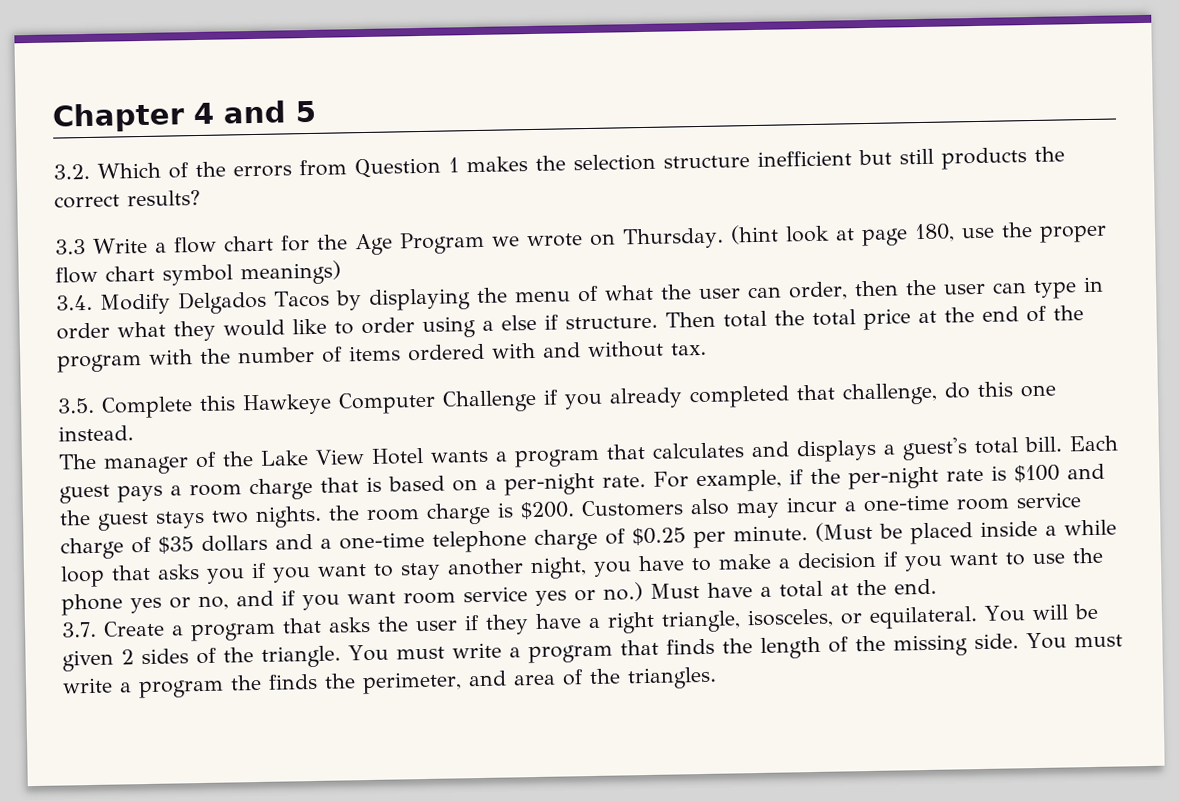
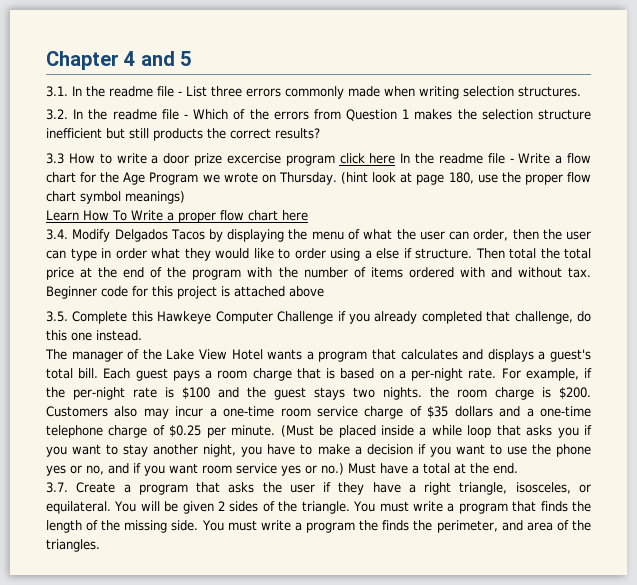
- 3.2. Which of the errors from Question 1 makes the selection structure inefficient but still products the correct results?
+ 3.1. In the readme file - List three errors commonly made when writing selection structures.
+ 3.2. In the readme file - Which of the errors from Question 1 makes the selection structure inefficient but still products the correct results?
- 3.3 Write a flow chart for the Age Program we wrote on Thursday.
+ 3.3 How to write a door prize excercise program click here In the readme file - Write a flow chart for the Age Program we wrote on Thursday.
+ Learn How To Write a proper flow chart here
+ Beginner code for this project is attached above

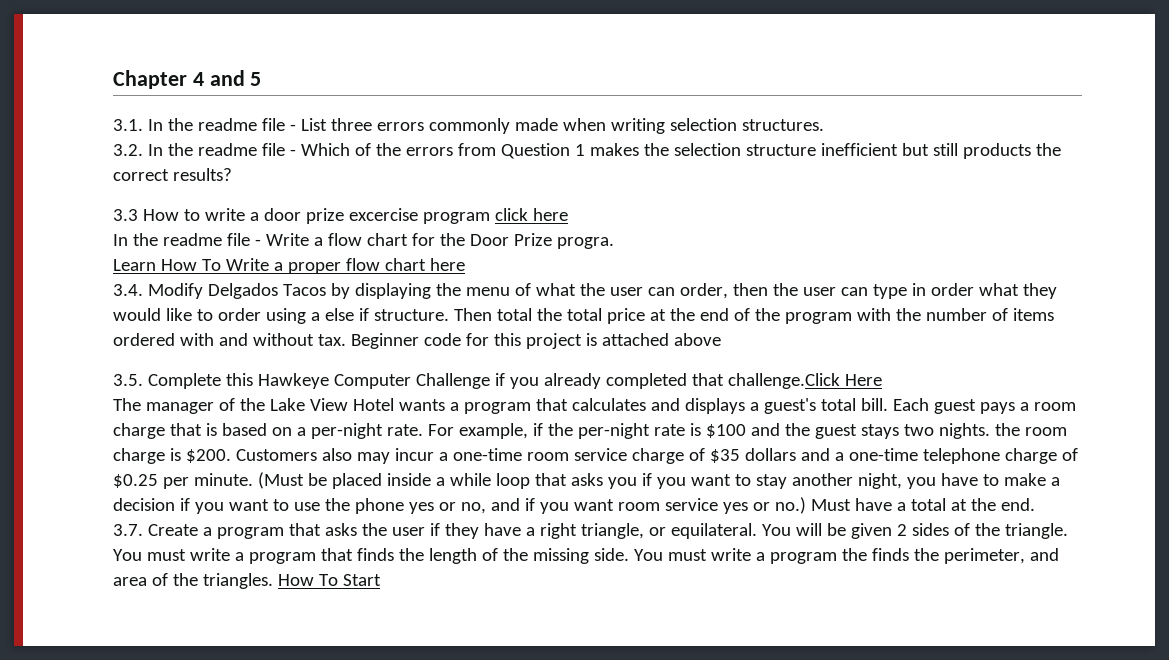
- 3.3 How to write a door prize excercise program click here In the readme file - Write a flow chart for the Age Program we wrote on Thursday. (hint look at page 180, use the proper flow chart symbol meanings)
+ 3.3 How to write a door prize excercise program click here
+ In the readme file - Write a flow chart for the Door Prize progra.
- 3.5. Complete this Hawkeye Computer Challenge if you already completed that challenge, do this one instead.
+ 3.5. Complete this Hawkeye Computer Challenge if you already completed that challenge.Click Here
- 3.7. Create a program that asks the user if they have a right triangle, isosceles, or equilateral.
+ 3.7. Create a program that asks the user if they have a right triangle, or equilateral.
+ How To Start

